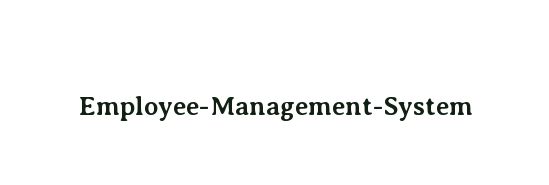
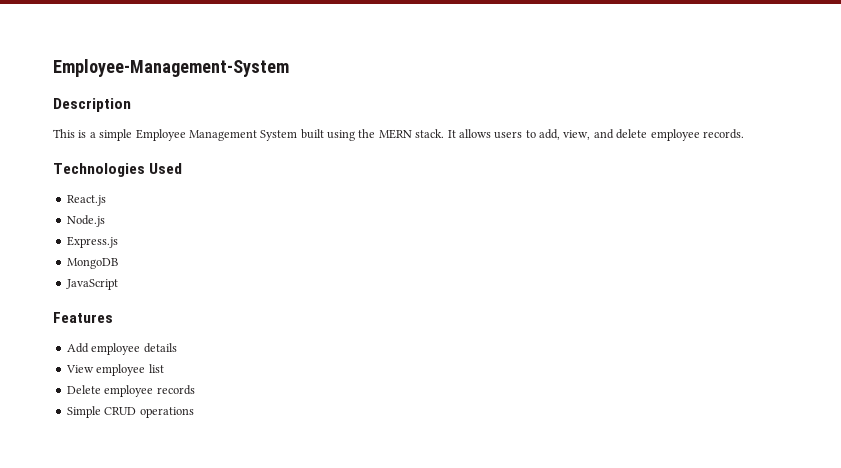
+ Description
+ This is a simple Employee Management System built using the MERN stack. It allows users to add, view, and delete employee records.
+ Technologies Used
+ React.js
+ Node.js
+ Express.js
+ MongoDB
+ JavaScript
+ Features
+ Add employee details
+ View employee list
+ Delete employee records
+ Simple CRUD operations

